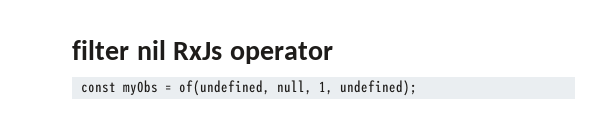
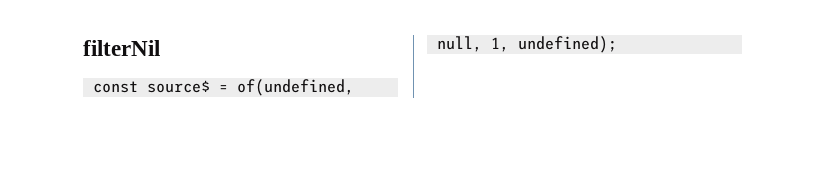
- filter nil RxJs operator
+ filterNil
- const myObs = of(undefined, null, 1, undefined);
+ const source$ = of(undefined, null, 1, undefined);

